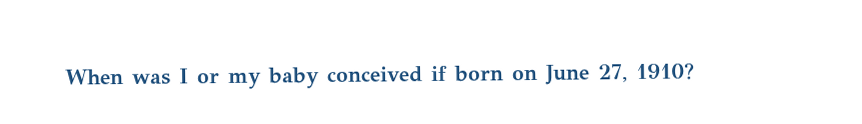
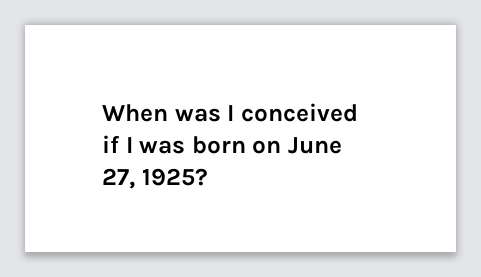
- When was I or my baby conceived if born on June 27, 1910?
+ When was I conceived if I was born on June 27, 1925?

